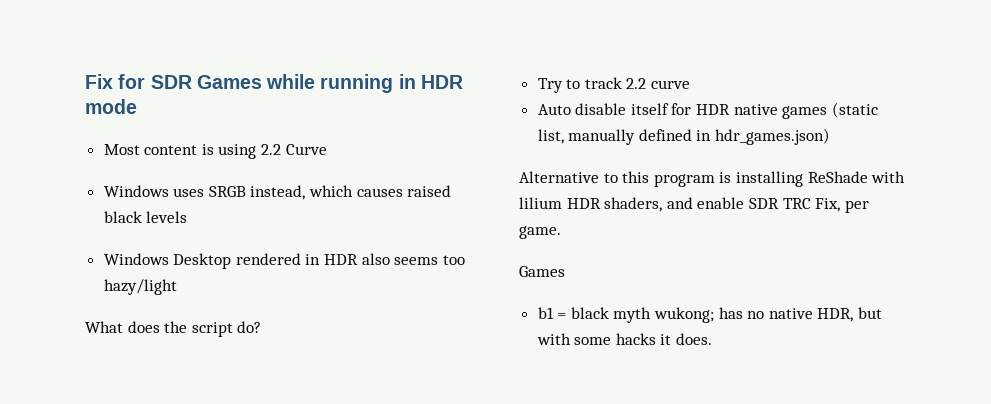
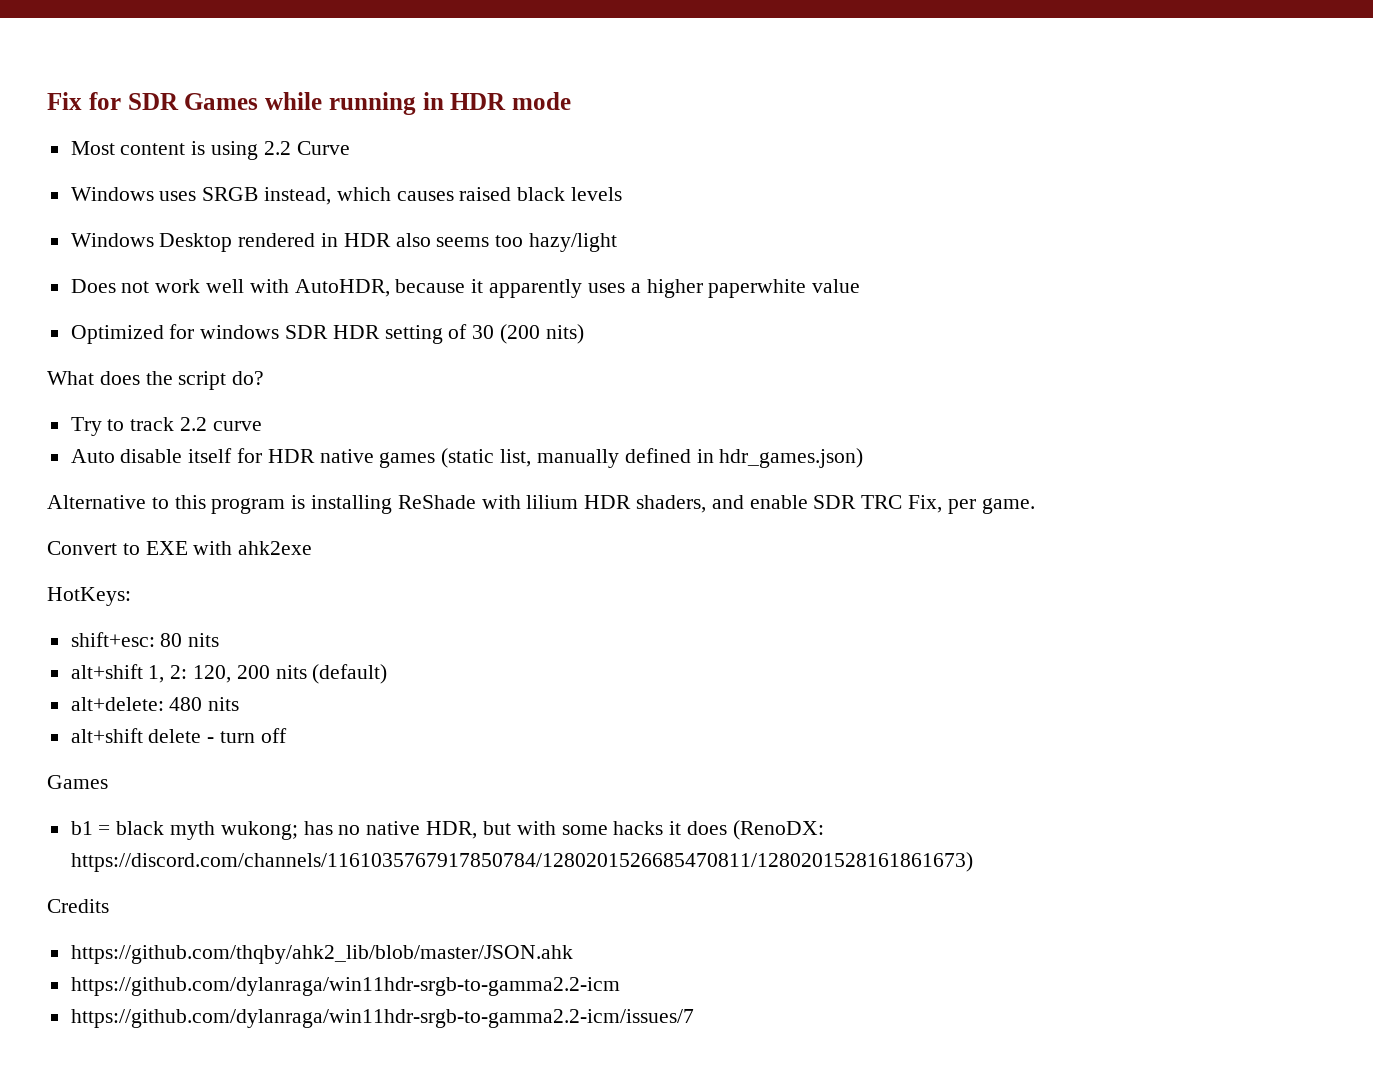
+ Does not work well with AutoHDR, because it apparently uses a higher paperwhite value
+ Optimized for windows SDR HDR setting of 30 (200 nits)
+ Convert to EXE with ahk2exe
+ HotKeys:
+ shift+esc: 80 nits
+ alt+shift 1, 2: 120, 200 nits (default)
+ alt+delete: 480 nits
+ alt+shift delete - turn off
- b1 = black myth wukong; has no native HDR, but with some hacks it does.
+ b1 = black myth wukong; has no native HDR, but with some hacks it does (RenoDX: https://discord.com/channels/1161035767917850784/1280201526685470811/1280201528161861673)
+ Credits
+ https://github.com/thqby/ahk2_lib/blob/master/JSON.ahk
+ https://github.com/dylanraga/win11hdr-srgb-to-gamma2.2-icm
+ https://github.com/dylanraga/win11hdr-srgb-to-gamma2.2-icm/issues/7

